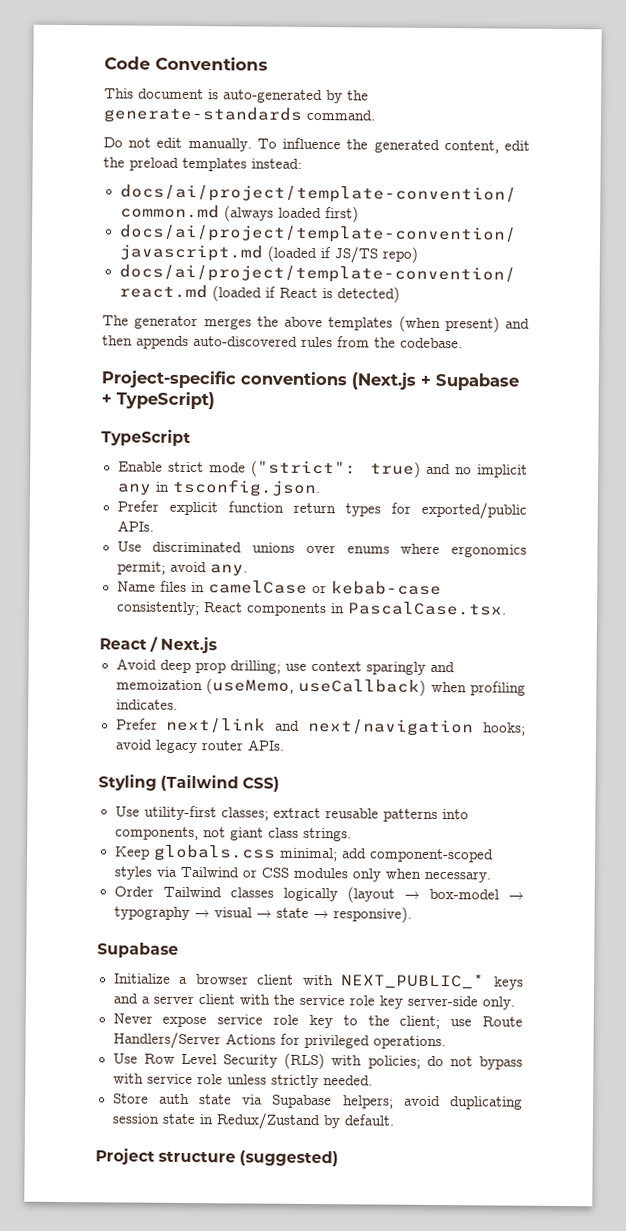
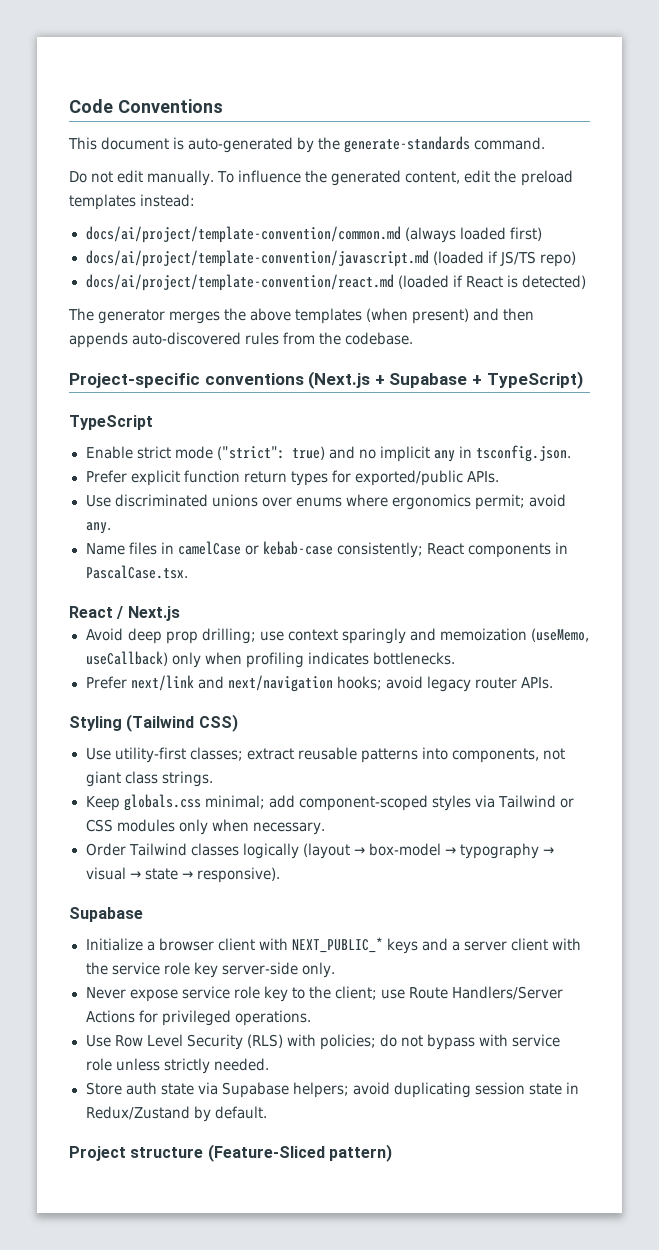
- Avoid deep prop drilling; use context sparingly and memoization (useMemo, useCallback) when profiling indicates.
+ Avoid deep prop drilling; use context sparingly and memoization (useMemo, useCallback) only when profiling indicates bottlenecks.
- Project structure (suggested)
+ Project structure (Feature-Sliced pattern)

